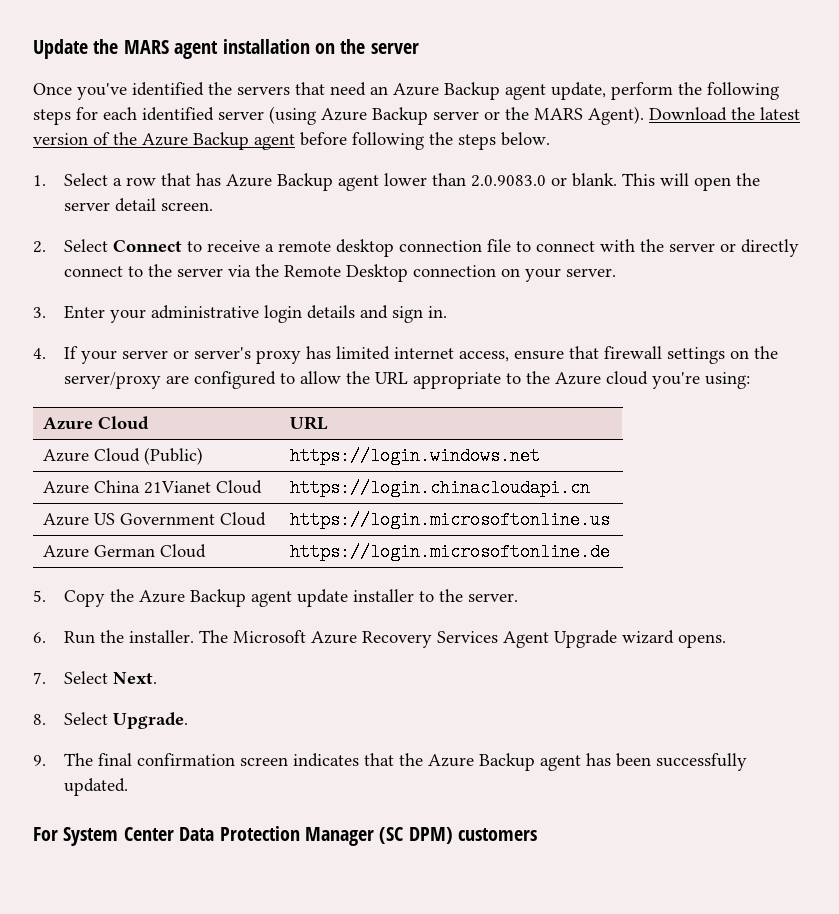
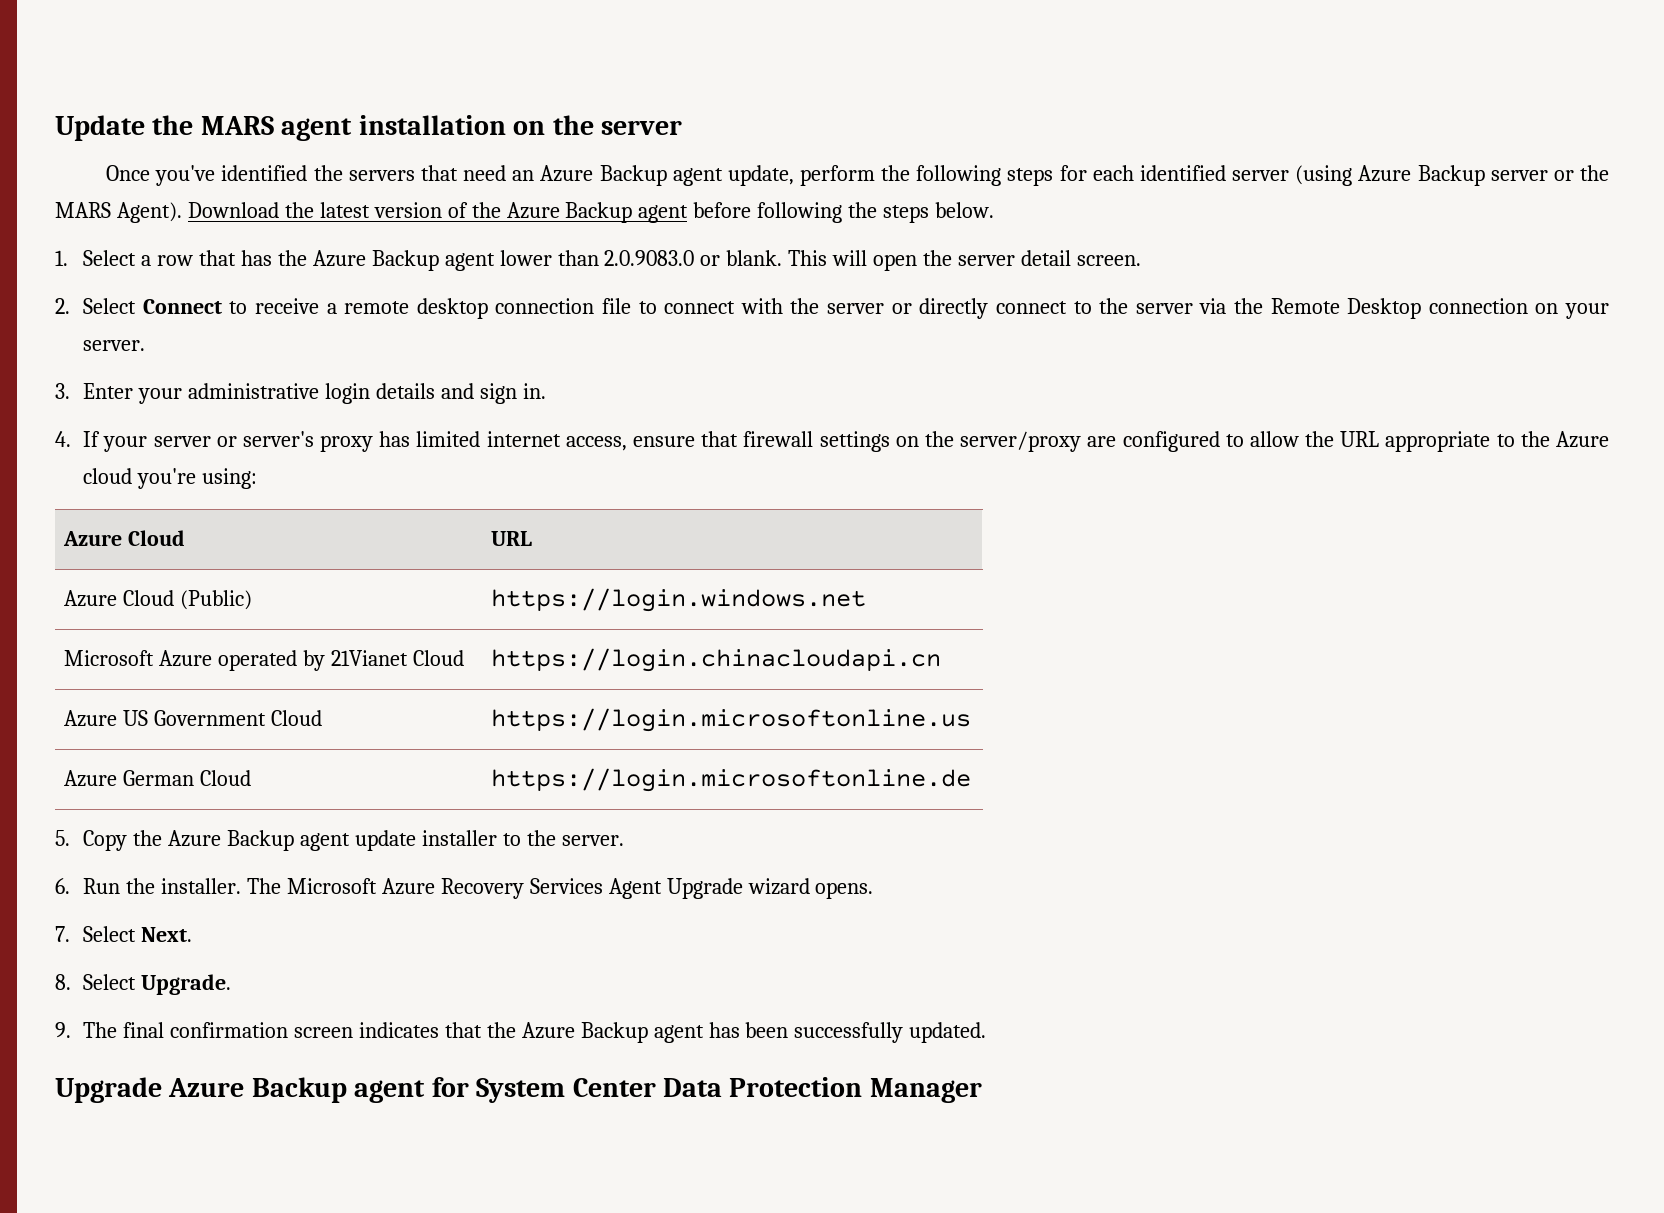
- 1. Select a row that has Azure Backup agent lower than 2.0.9083.0 or blank.
+ 1. Select a row that has the Azure Backup agent lower than 2.0.9083.0 or blank.
- Azure China 21Vianet Cloud | https://login.chinacloudapi.cn
+ Microsoft Azure operated by 21Vianet Cloud | https://login.chinacloudapi.cn
- For System Center Data Protection Manager (SC DPM) customers
+ Upgrade Azure Backup agent for System Center Data Protection Manager

